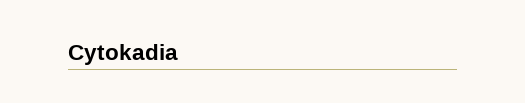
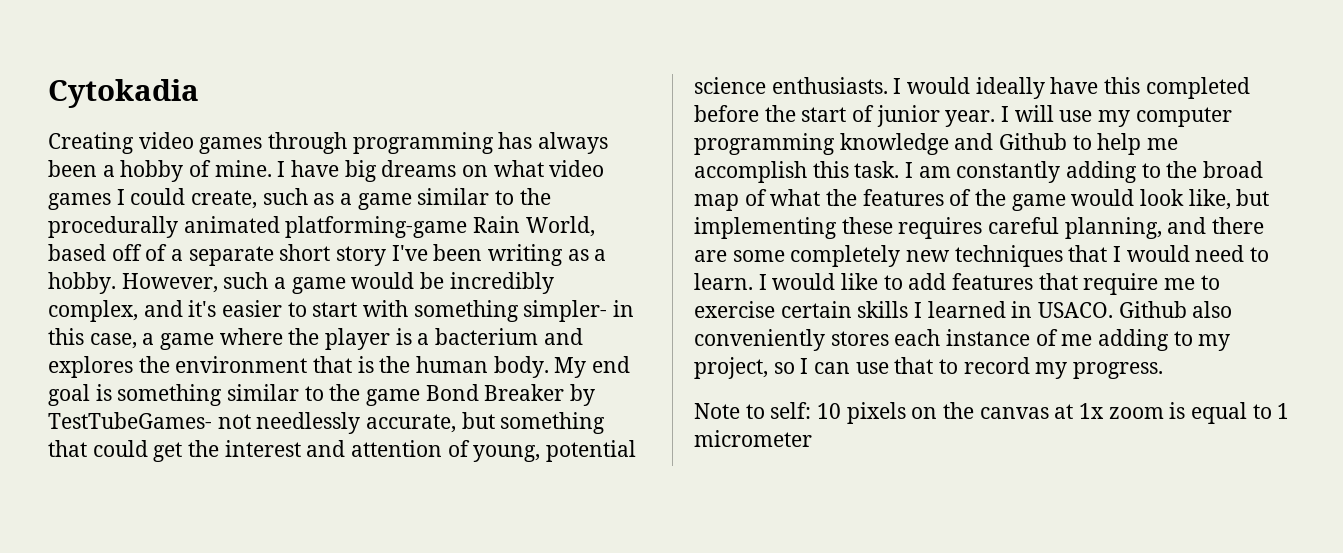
+ Creating video games through programming has always been a hobby of mine. I have big dreams on what video games I could create, such as a game similar to the procedurally animated platforming-game Rain World, based off of a separate short story I've been writing as a hobby. However, such a game would be incredibly complex, and it's easier to start with something simpler- in this case, a game where the player is a bacterium and explores the environment that is the human body. My end goal is something similar to the game Bond Breaker by TestTubeGames- not needlessly accurate, but something that could get the interest and attention of young, potential science enthusiasts. I would ideally have this completed before the start of junior year. I will use my computer programming knowledge and Github to help me accomplish this task. I am constantly adding to the broad map of what the features of the game would look like, but implementing these requires careful planning, and there are some completely new techniques that I would need to learn. I would like to add features that require me to exercise certain skills I learned in USACO. Github also conveniently stores each instance of me adding to my project, so I can use that to record my progress.
+ Note to self: 10 pixels on the canvas at 1x zoom is equal to 1 micrometer

